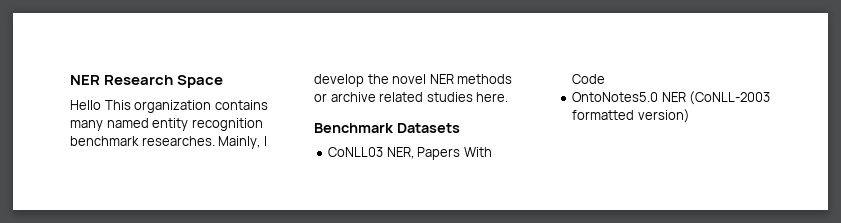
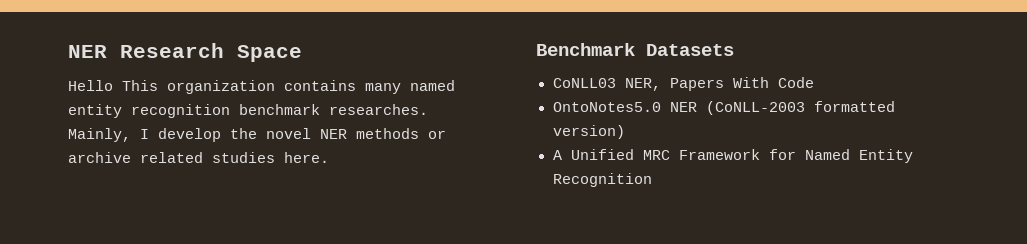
+ A Unified MRC Framework for Named Entity Recognition

